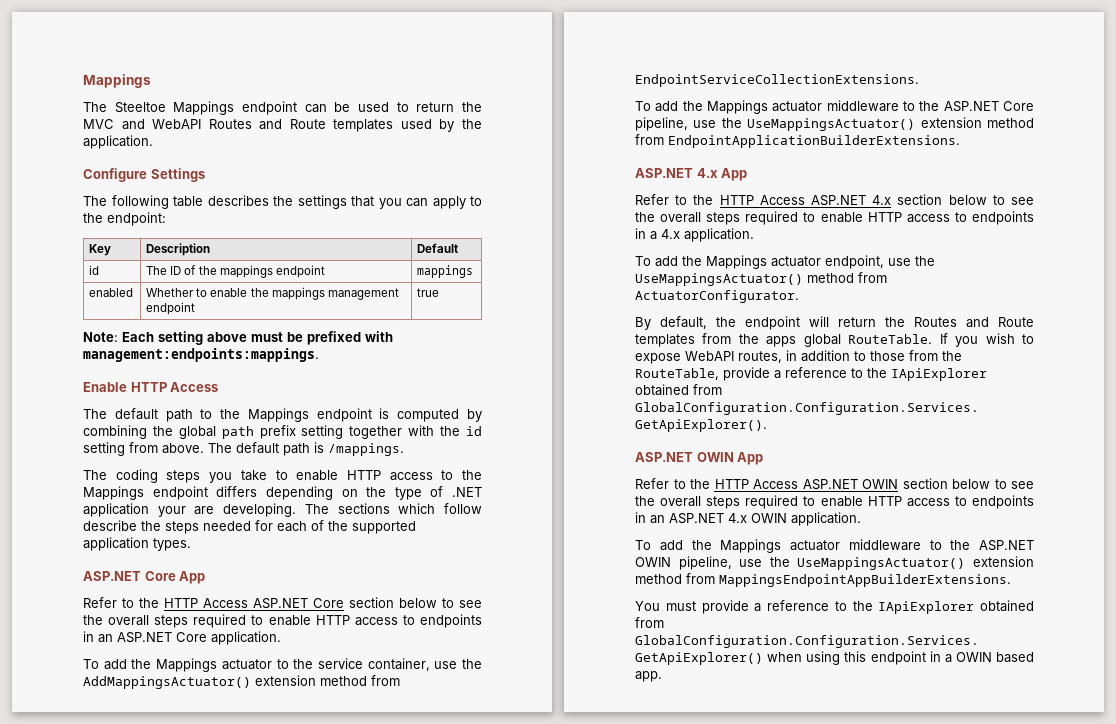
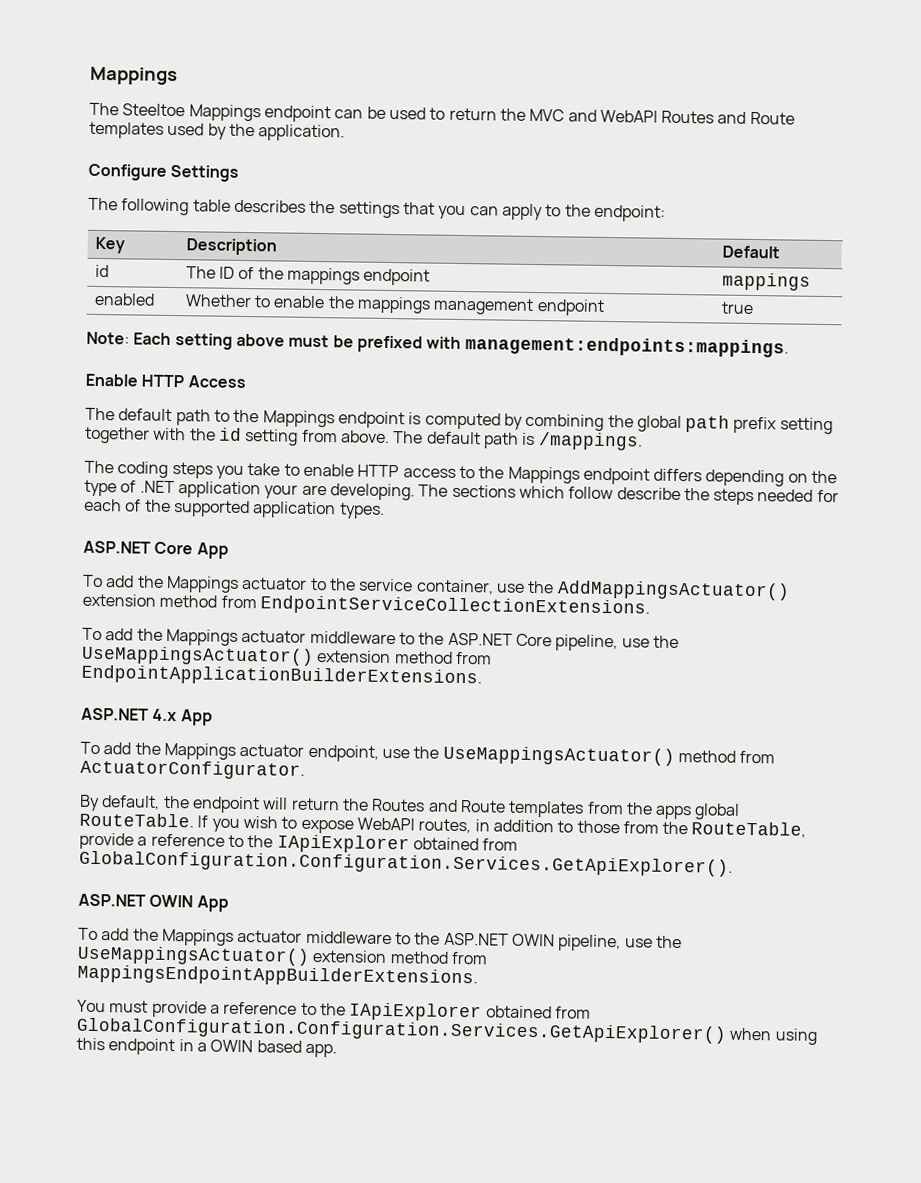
- Refer to the HTTP Access ASP.NET Core section below to see the overall steps required to enable HTTP access to endpoints in an ASP.NET Core application.
- Refer to the HTTP Access ASP.NET 4.x section below to see the overall steps required to enable HTTP access to endpoints in a 4.x application.
- Refer to the HTTP Access ASP.NET OWIN section below to see the overall steps required to enable HTTP access to endpoints in an ASP.NET 4.x OWIN application.

